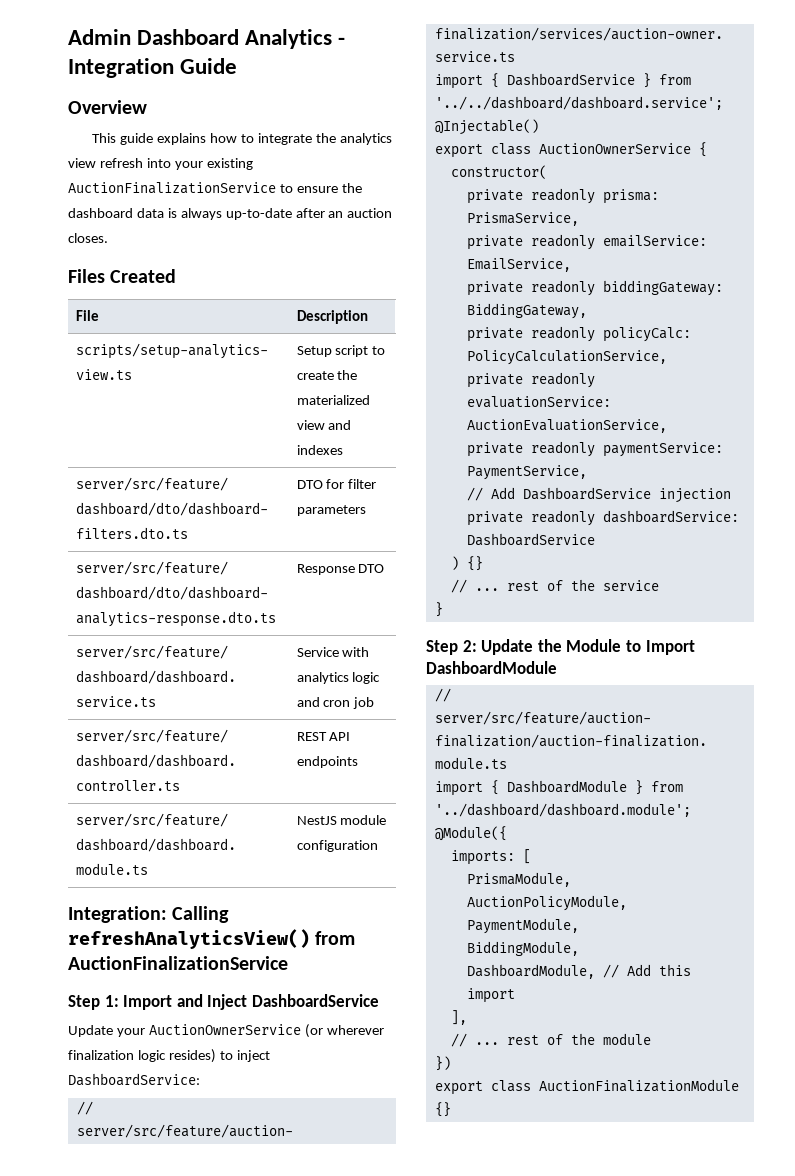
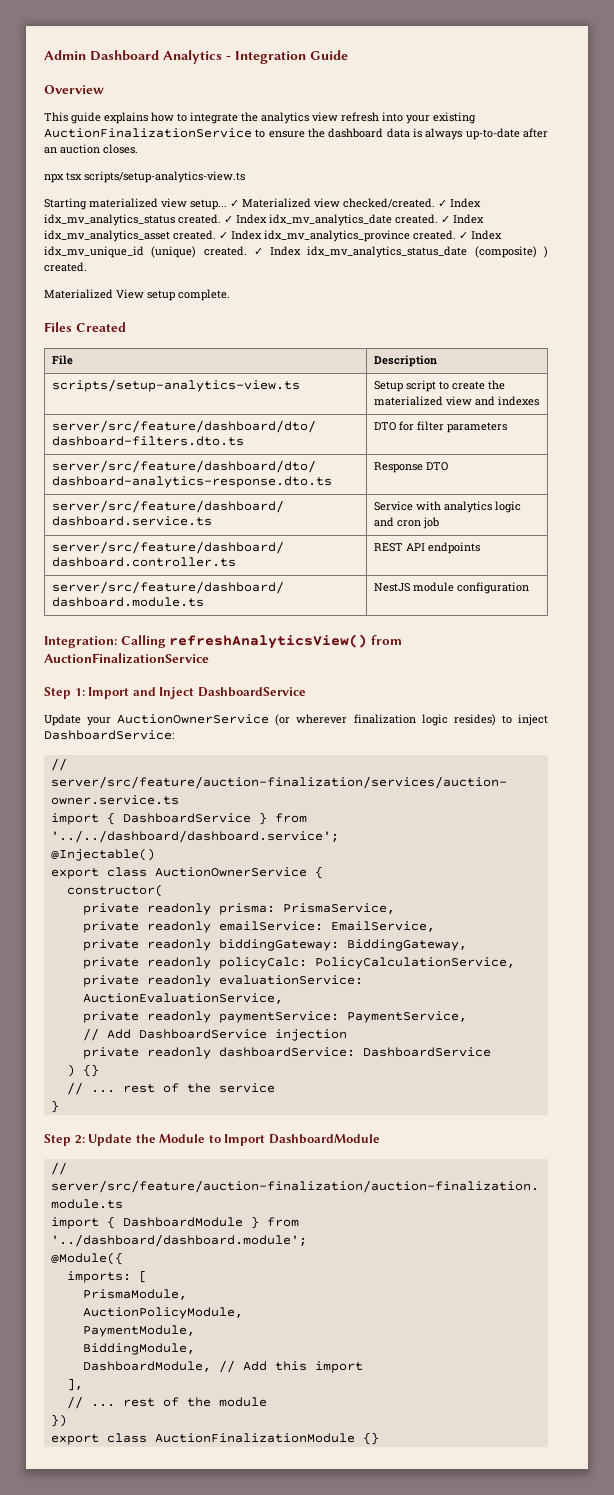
+ npx tsx scripts/setup-analytics-view.ts
+ Starting materialized view setup... ✓ Materialized view checked/created. ✓ Index idx_mv_analytics_status created. ✓ Index idx_mv_analytics_date created. ✓ Index idx_mv_analytics_asset created. ✓ Index idx_mv_analytics_province created. ✓ Index idx_mv_unique_id (unique) created. ✓ Index idx_mv_analytics_status_date (composite) ) created.
+ Materialized View setup complete.

